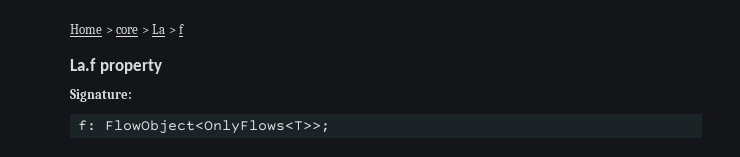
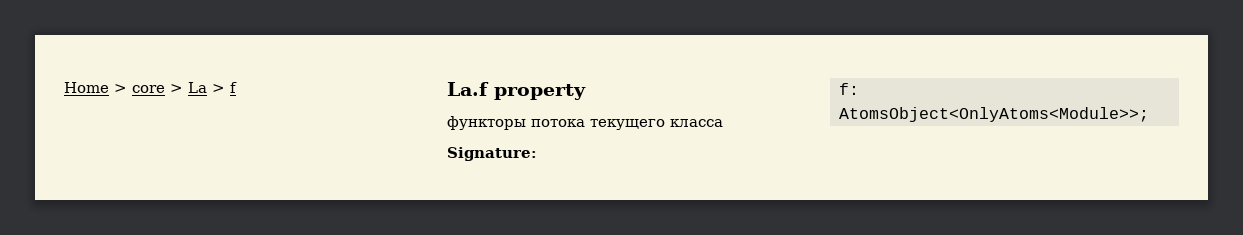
+ функторы потока текущего класса
- f: FlowObject<OnlyFlows<T>>;
+ f: AtomsObject<OnlyAtoms<Module>>;

